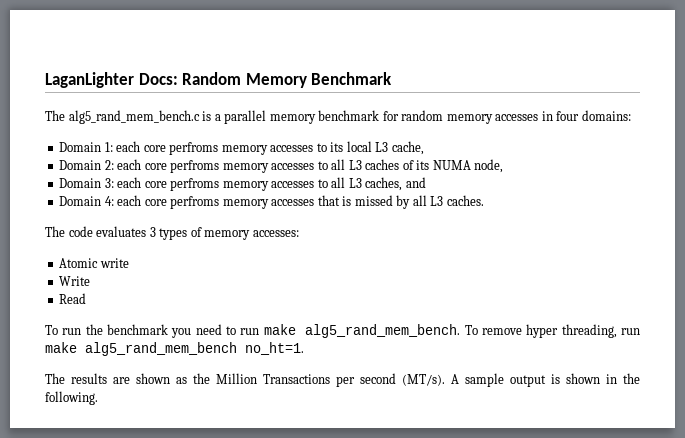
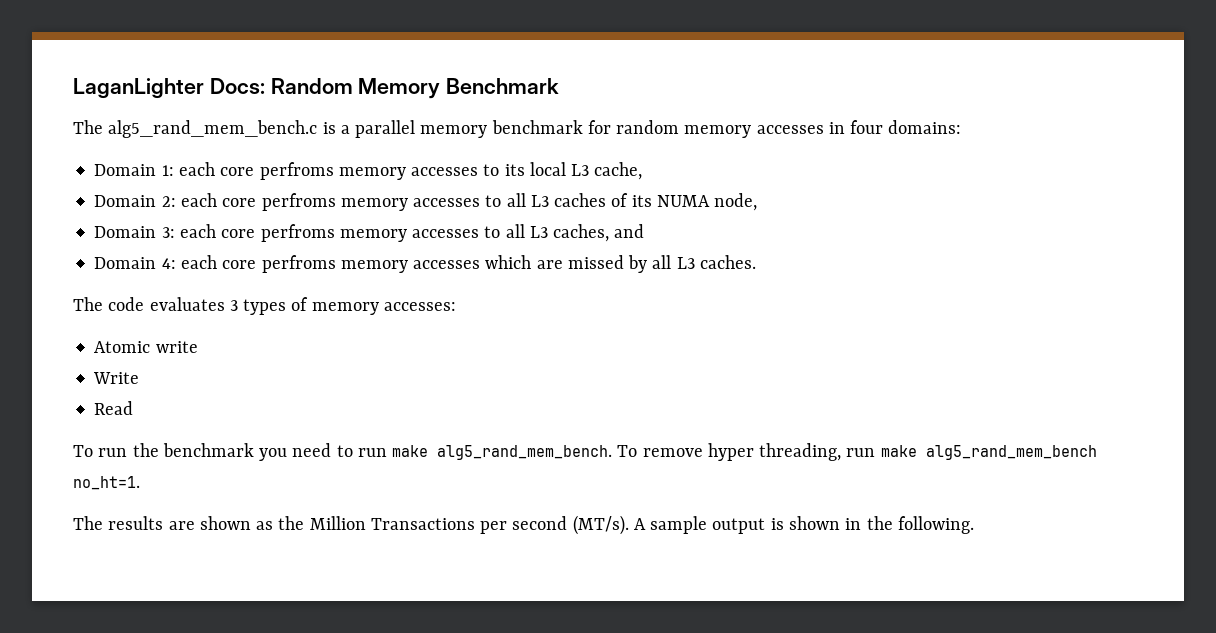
- Domain 4: each core perfroms memory accesses that is missed by all L3 caches.
+ Domain 4: each core perfroms memory accesses which are missed by all L3 caches.

